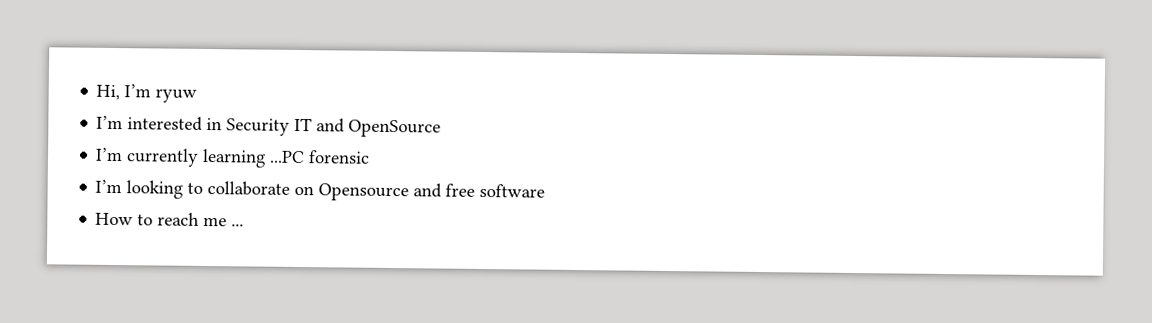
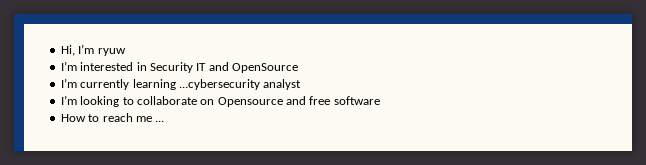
- I’m currently learning ...PC forensic
+ I’m currently learning ...cybersecurity analyst

